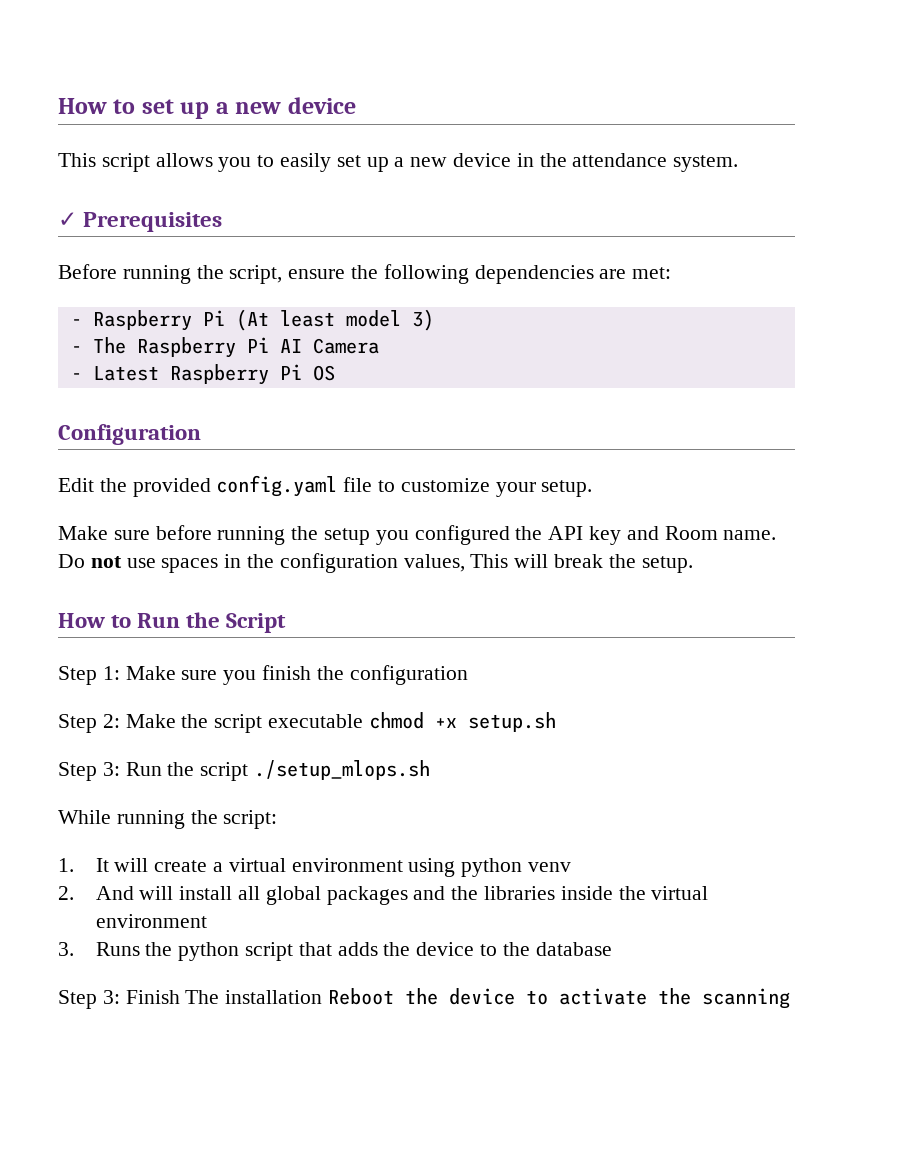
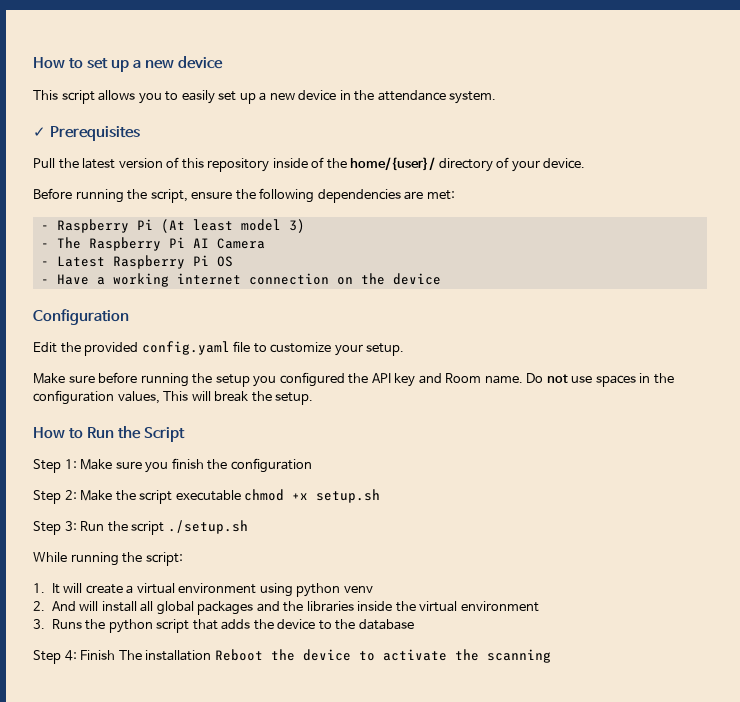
+ Pull the latest version of this repository inside of the home/{user}/ directory of your device.
+ - Have a working internet connection on the device
- Step 3: Run the script ./setup_mlops.sh
+ Step 3: Run the script ./setup.sh
- Step 3: Finish The installation Reboot the device to activate the scanning
+ Step 4: Finish The installation Reboot the device to activate the scanning

